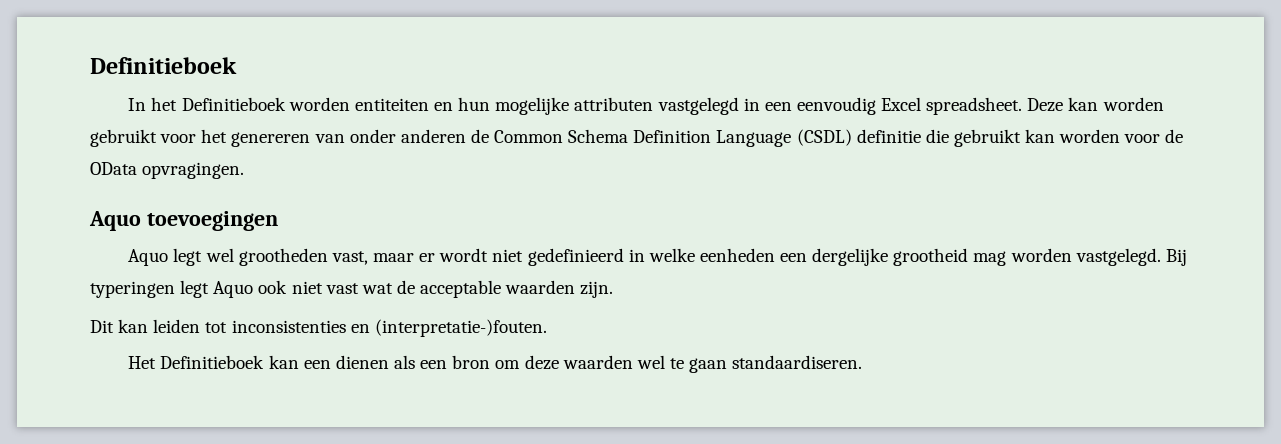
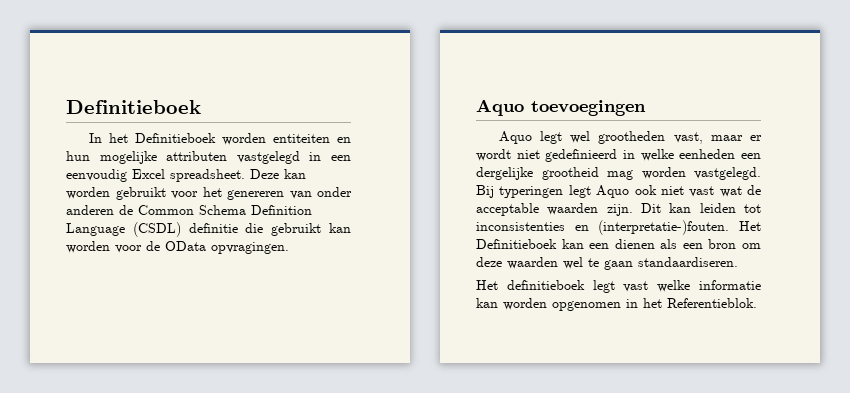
- Bij typeringen legt Aquo ook niet vast wat de acceptable waarden zijn.
- Dit kan leiden tot inconsistenties en (interpretatie-)fouten.
- Het Definitieboek kan een dienen als een bron om deze waarden wel te gaan standaardiseren.
+ Bij typeringen legt Aquo ook niet vast wat de acceptable waarden zijn. Dit kan leiden tot inconsistenties en (interpretatie-)fouten. Het Definitieboek kan een dienen als een bron om deze waarden wel te gaan standaardiseren.
+ Het definitieboek legt vast welke informatie kan worden opgenomen in het Referentieblok.

